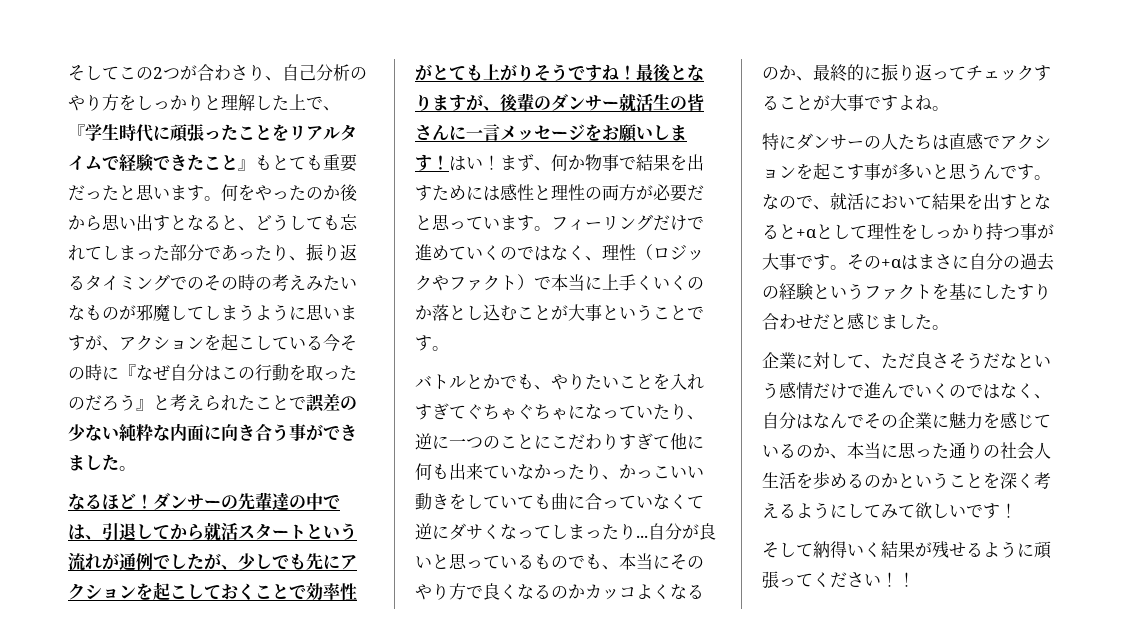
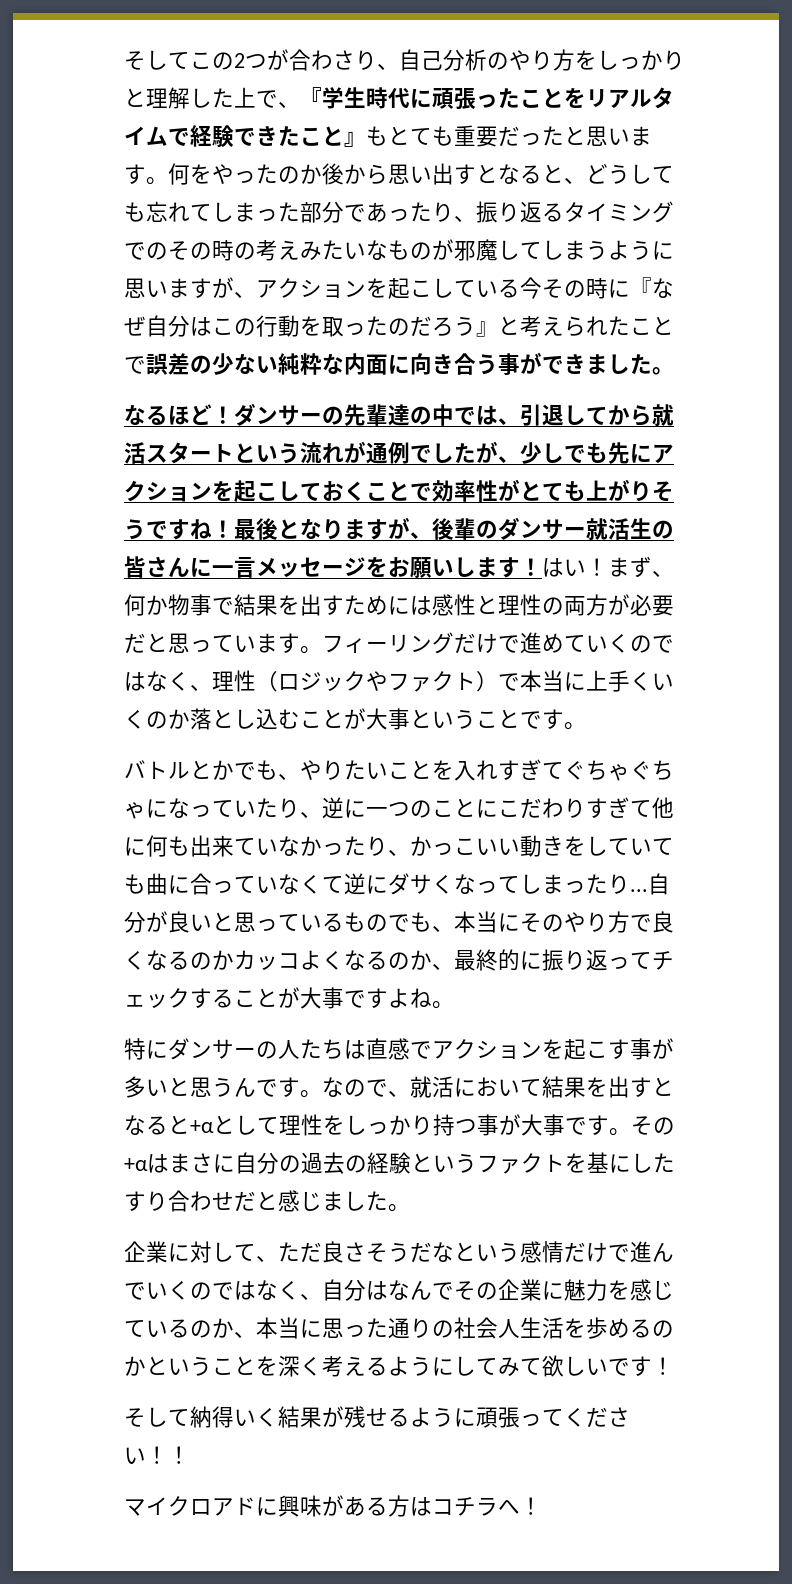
+ マイクロアドに興味がある方はコチラへ！

